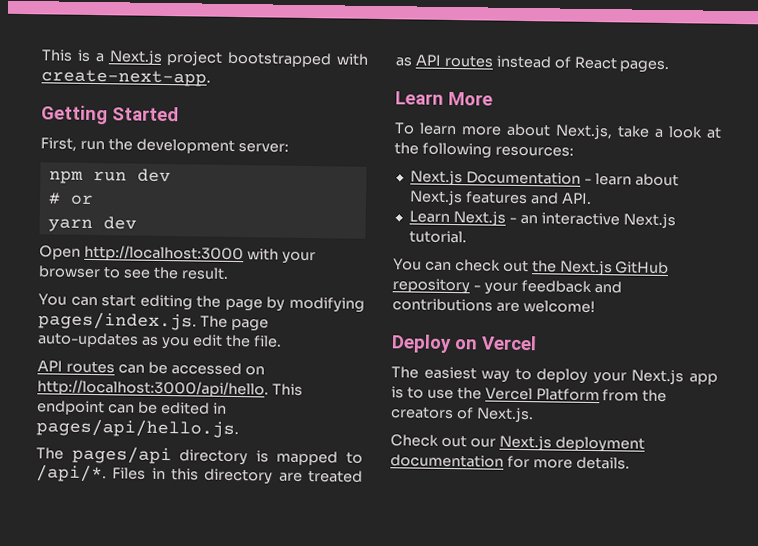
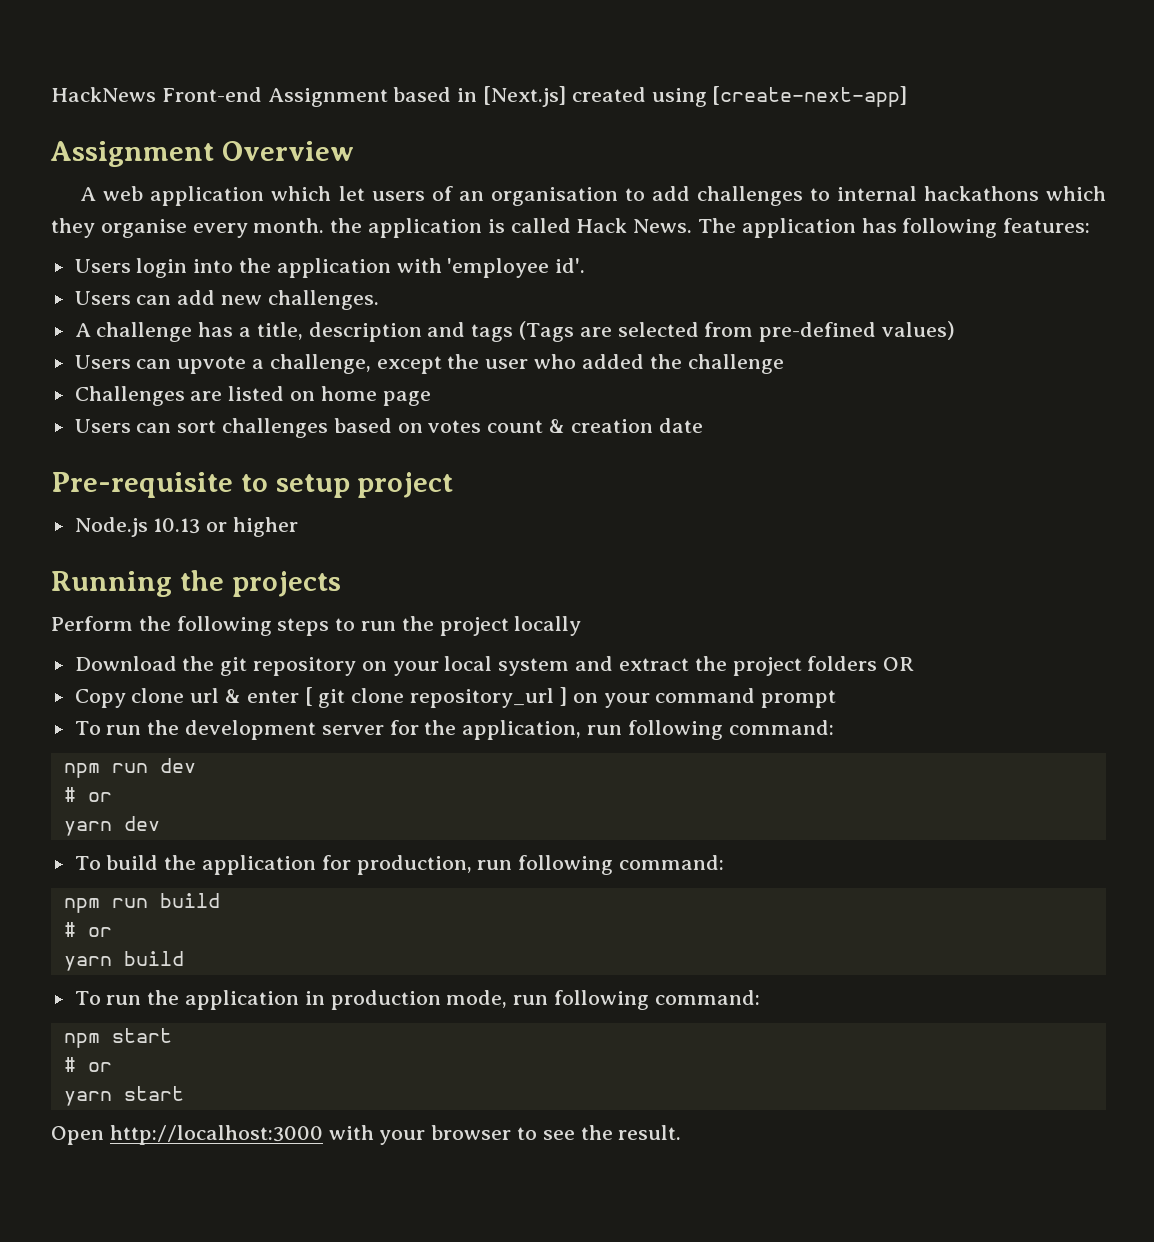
- This is a Next.js project bootstrapped with create-next-app.
- Getting Started
- First, run the development server:
+ HackNews Front-end Assignment based in [Next.js] created using [create-next-app]
+ Assignment Overview
+ A web application which let users of an organisation to add challenges to internal hackathons which they organise every month. the application is called Hack News. The application has following features:
+ Users login into the application with 'employee id'.
+ Users can add new challenges.
+ A challenge has a title, description and tags (Tags are selected from pre-defined values)
+ Users can upvote a challenge, except the user who added the challenge
+ Challenges are listed on home page
+ Users can sort challenges based on votes count & creation date
+ Pre-requisite to setup project
+ Node.js 10.13 or higher
+ Running the projects
+ Perform the following steps to run the project locally
+ Download the git repository on your local system and extract the project folders OR
+ Copy clone url & enter [ git clone repository_url ] on your command prompt
+ To run the development server for the application, run following command:
+ To build the application for production, run following command:
+ npm run build
+ # or
+ yarn build
+ To run the application in production mode, run following command:
+ npm start
+ # or
+ yarn start
- You can start editing the page by modifying pages/index.js. The page auto-updates as you edit the file.
- API routes can be accessed on http://localhost:3000/api/hello. This endpoint can be edited in pages/api/hello.js.
- The pages/api directory is mapped to /api/*. Files in this directory are treated as API routes instead of React pages.
- Learn More
- To learn more about Next.js, take a look at the following resources:
- Next.js Documentation - learn about Next.js features and API.
- Learn Next.js - an interactive Next.js tutorial.
- You can check out the Next.js GitHub repository - your feedback and contributions are welcome!
- Deploy on Vercel
- The easiest way to deploy your Next.js app is to use the Vercel Platform from the creators of Next.js.
- Check out our Next.js deployment documentation for more details.

